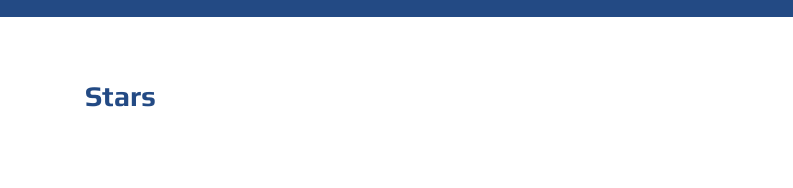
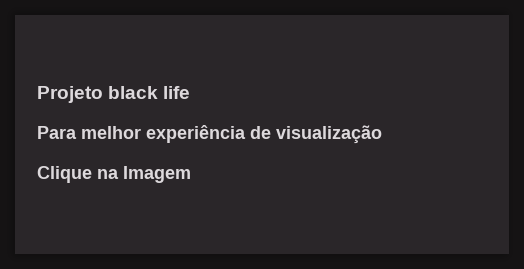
- Stars
+ Projeto black life
+ Para melhor experiência de visualização
+ Clique na Imagem

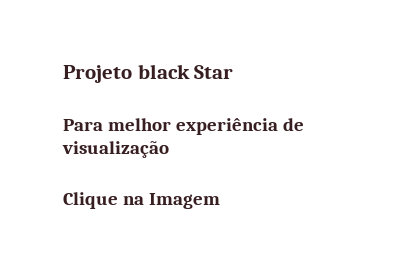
- Projeto black life
+ Projeto black Star

